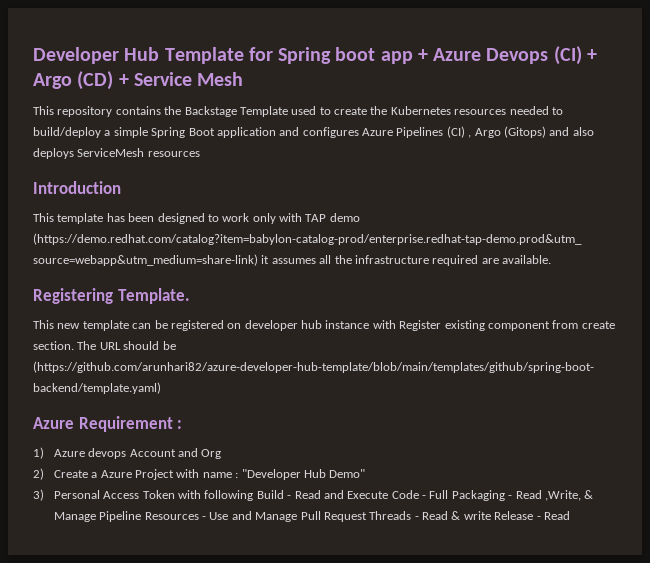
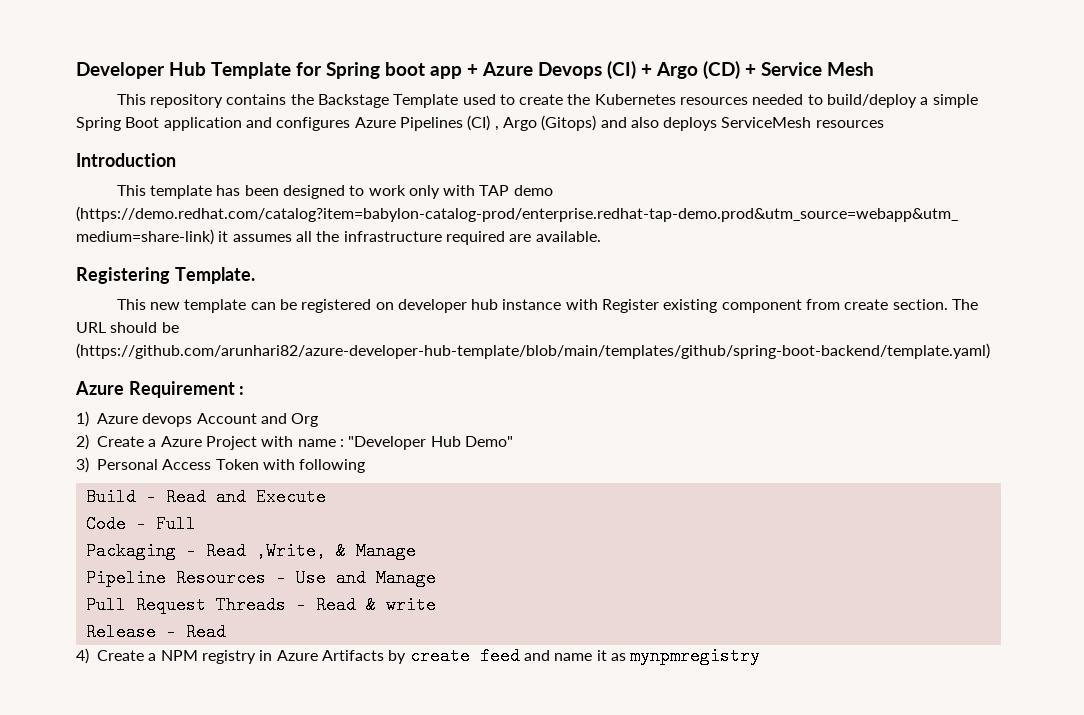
- 3) Personal Access Token with following Build - Read and Execute Code - Full Packaging - Read ,Write, & Manage Pipeline Resources - Use and Manage Pull Request Threads - Read & write Release - Read
+ 3) Personal Access Token with following
+ Build - Read and Execute
+ Code - Full
+ Packaging - Read ,Write, & Manage
+ Pipeline Resources - Use and Manage
+ Pull Request Threads - Read & write
+ Release - Read
+ 4) Create a NPM registry in Azure Artifacts by create feed and name it as mynpmregistry

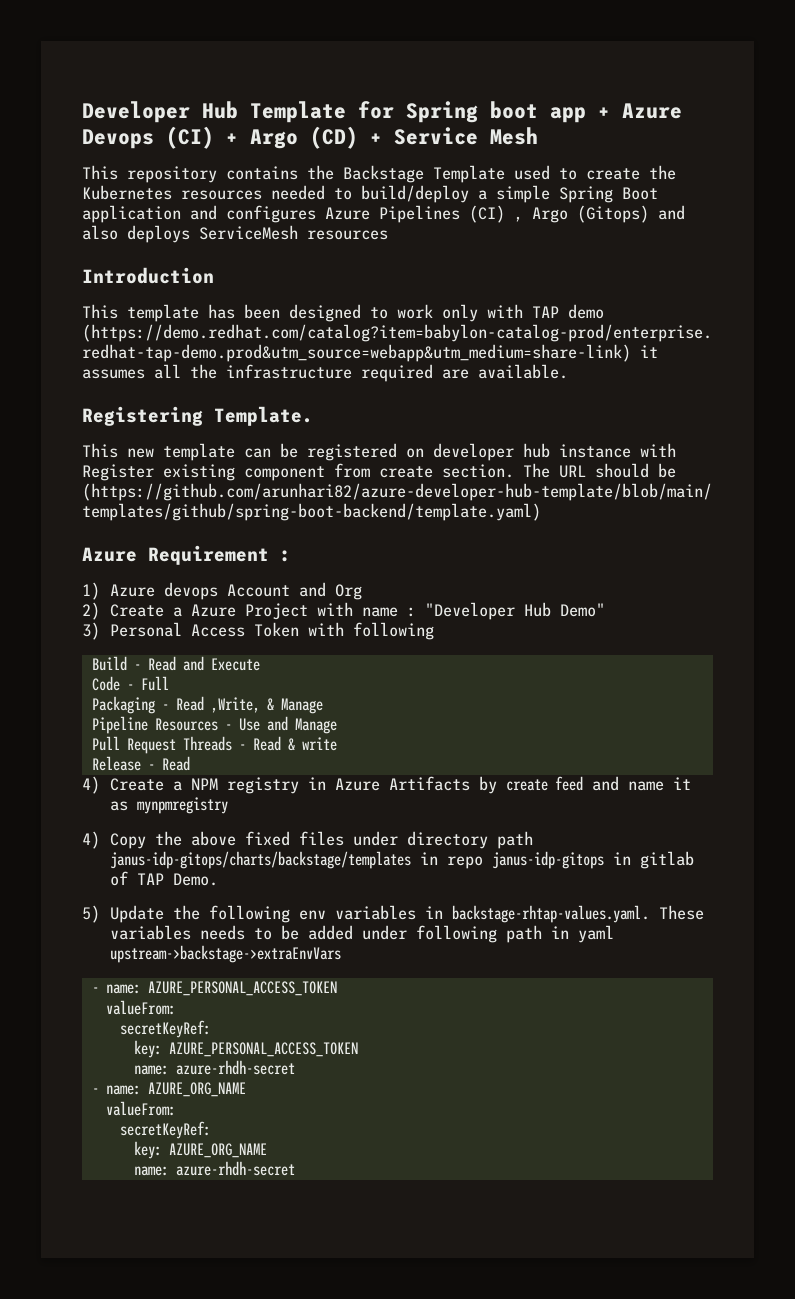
+ 4) Copy the above fixed files under directory path janus-idp-gitops/charts/backstage/templates in repo janus-idp-gitops in gitlab of TAP Demo.
+ 5) Update the following env variables in backstage-rhtap-values.yaml. These variables needs to be added under following path in yaml upstream->backstage->extraEnvVars
+ - name: AZURE_PERSONAL_ACCESS_TOKEN
+ valueFrom:
+ secretKeyRef:
+ key: AZURE_PERSONAL_ACCESS_TOKEN
+ name: azure-rhdh-secret
+ - name: AZURE_ORG_NAME
+ valueFrom:
+ secretKeyRef:
+ key: AZURE_ORG_NAME
+ name: azure-rhdh-secret

